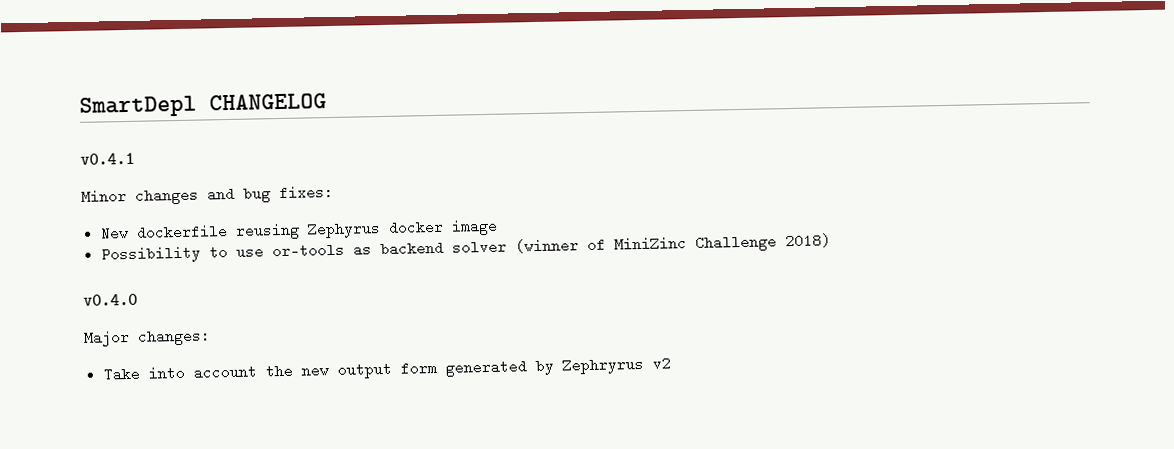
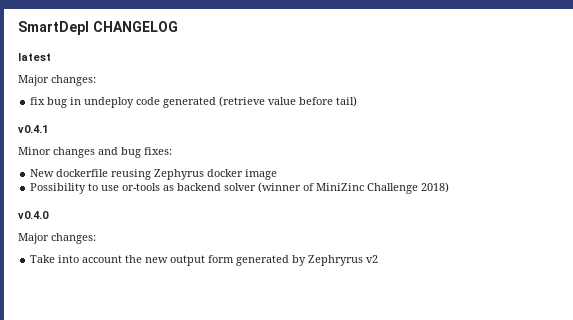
+ latest
+ Major changes:
+ fix bug in undeploy code generated (retrieve value before tail)

